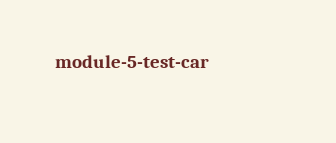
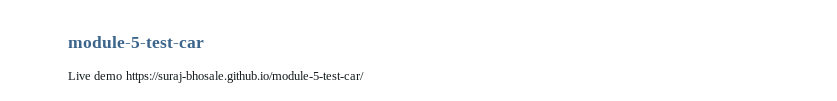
+ Live demo https://suraj-bhosale.github.io/module-5-test-car/

